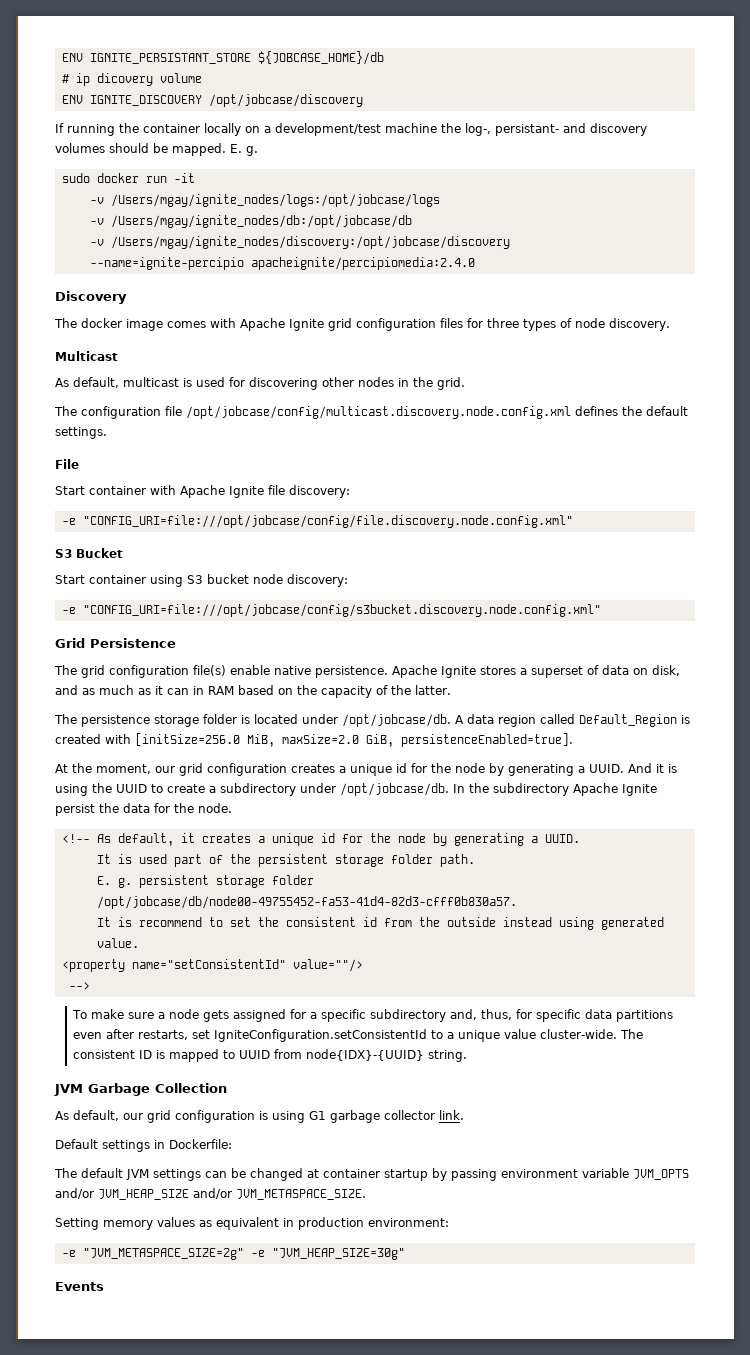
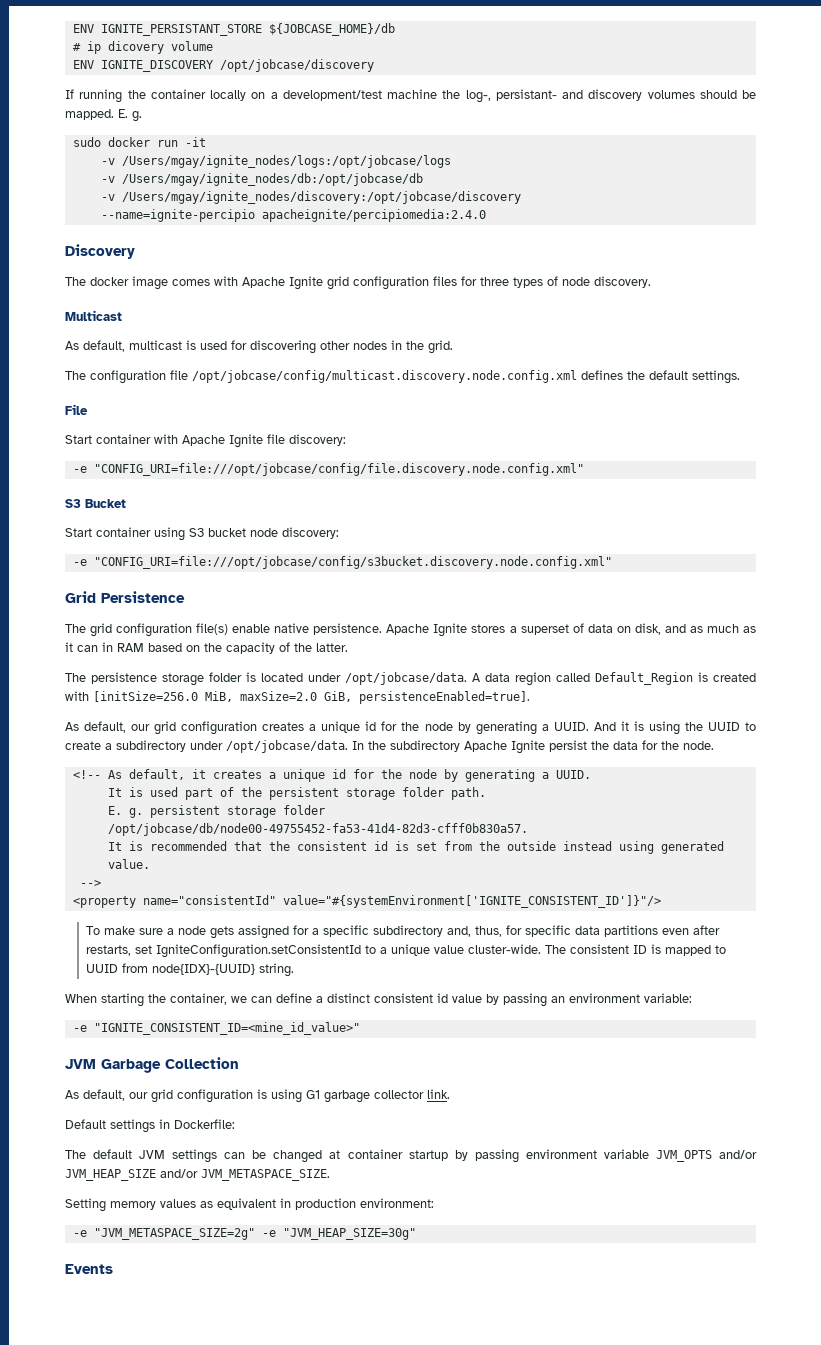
- The persistence storage folder is located under /opt/jobcase/db.
+ The persistence storage folder is located under /opt/jobcase/data.
- At the moment, our grid configuration creates a unique id for the node by generating a UUID.
+ As default, our grid configuration creates a unique id for the node by generating a UUID.
- And it is using the UUID to create a subdirectory under /opt/jobcase/db.
+ And it is using the UUID to create a subdirectory under /opt/jobcase/data.
- It is recommend to set the consistent id from the outside instead using generated value.
+ It is recommended that the consistent id is set from the outside instead using generated value.
+ -->
- <property name="setConsistentId" value=""/>
- -->
+ <property name="consistentId" value="#{systemEnvironment['IGNITE_CONSISTENT_ID']}"/>
+ When starting the container, we can define a distinct consistent id value by passing an environment variable:
+ -e "IGNITE_CONSISTENT_ID=<mine_id_value>"

